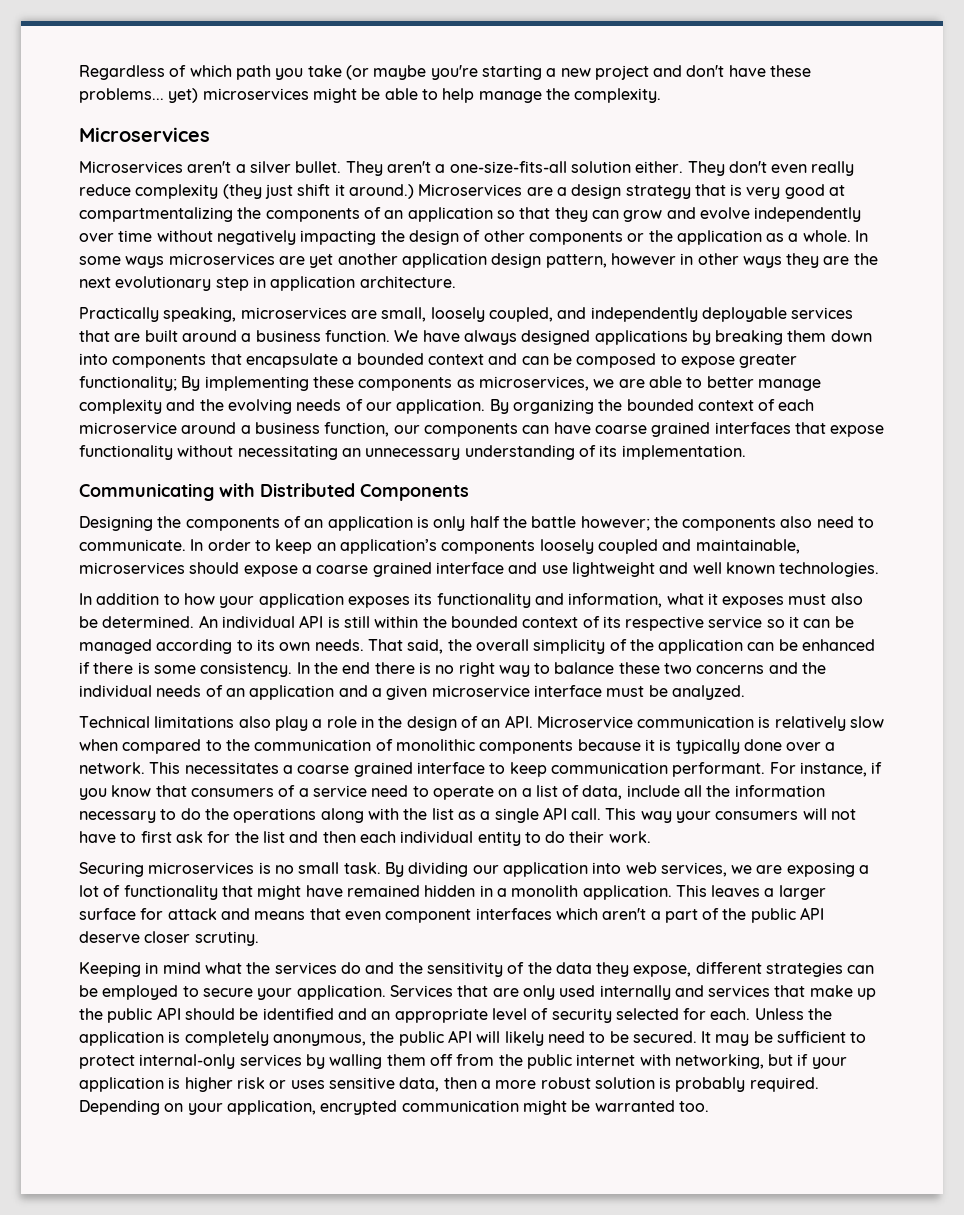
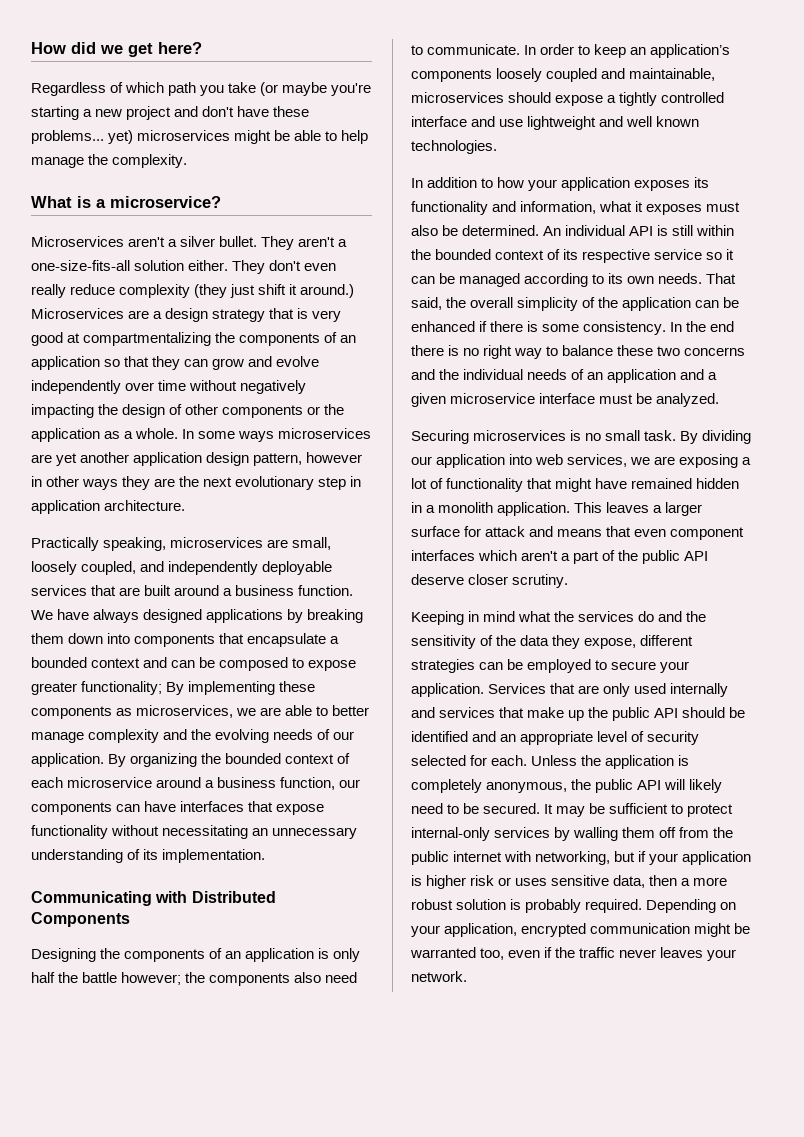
+ How did we get here?
  Regardless of which path you take (or maybe you're starting a new project and don't have these problems... yet) microservices might be able to help manage the complexity.
- Microservices
+ What is a microservice?
- By organizing the bounded context of each microservice around a business function, our components can have coarse grained interfaces that expose functionality without necessitating an unnecessary understanding of its implementation.
+ By organizing the bounded context of each microservice around a business function, our components can have interfaces that expose functionality without necessitating an unnecessary understanding of its implementation.
- In order to keep an application’s components loosely coupled and maintainable, microservices should expose a coarse grained interface and use lightweight and well known technologies.
+ In order to keep an application’s components loosely coupled and maintainable, microservices should expose a tightly controlled interface and use lightweight and well known technologies.
- Technical limitations also play a role in the design of an API. Microservice communication is relatively slow when compared to the communication of monolithic components because it is typically done over a network. This necessitates a coarse grained interface to keep communication performant. For instance, if you know that consumers of a service need to operate on a list of data, include all the information necessary to do the operations along with the list as a single API call. This way your consumers will not have to first ask for the list and then each individual entity to do their work.
- Depending on your application, encrypted communication might be warranted too.
+ Depending on your application, encrypted communication might be warranted too, even if the traffic never leaves your network.

